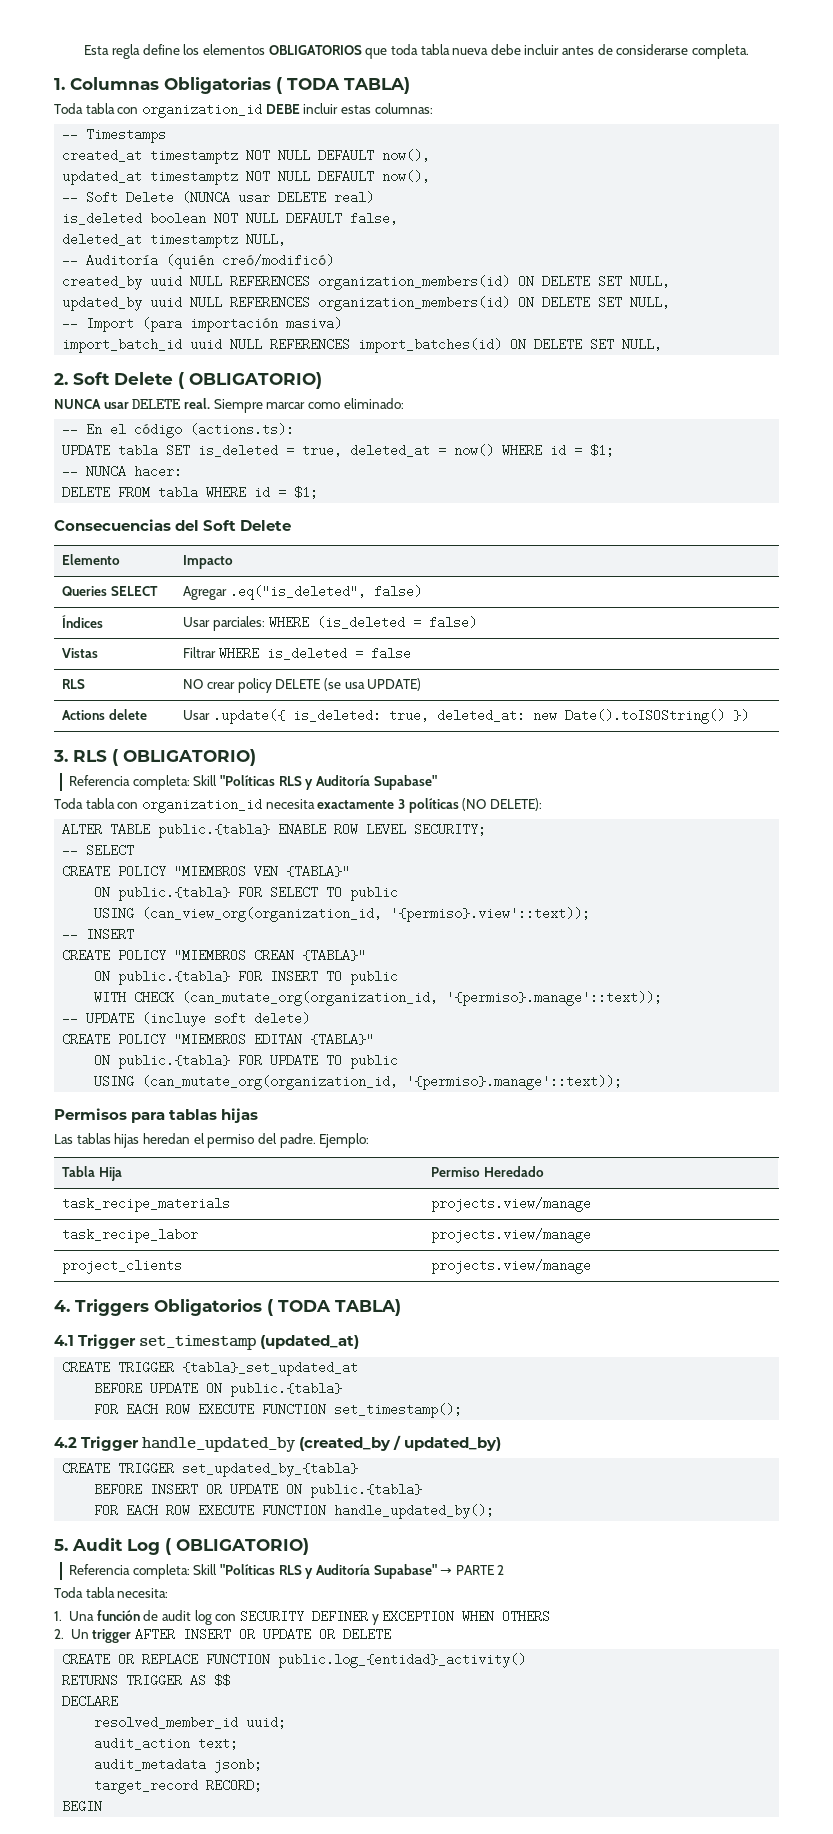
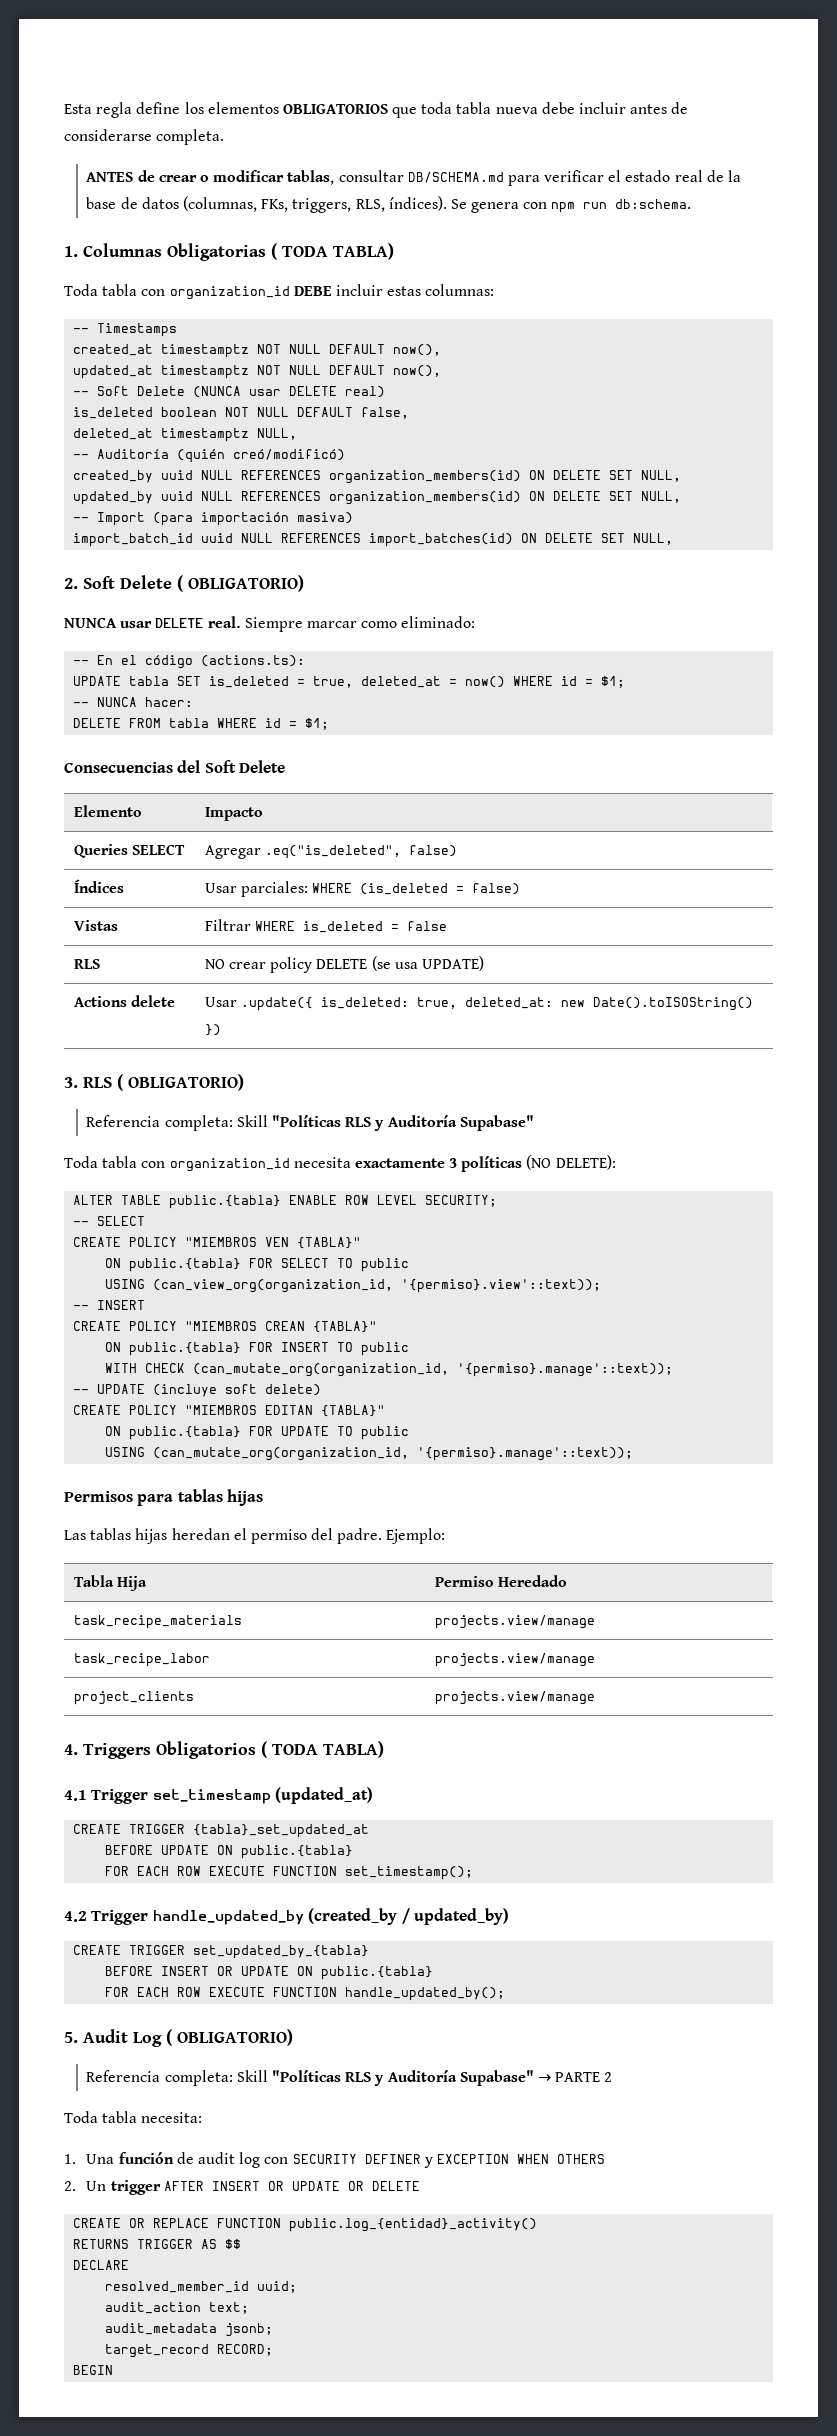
+ ANTES de crear o modificar tablas, consultar DB/SCHEMA.md para verificar el estado real de la base de datos (columnas, FKs, triggers, RLS, índices). Se genera con npm run db:schema.

